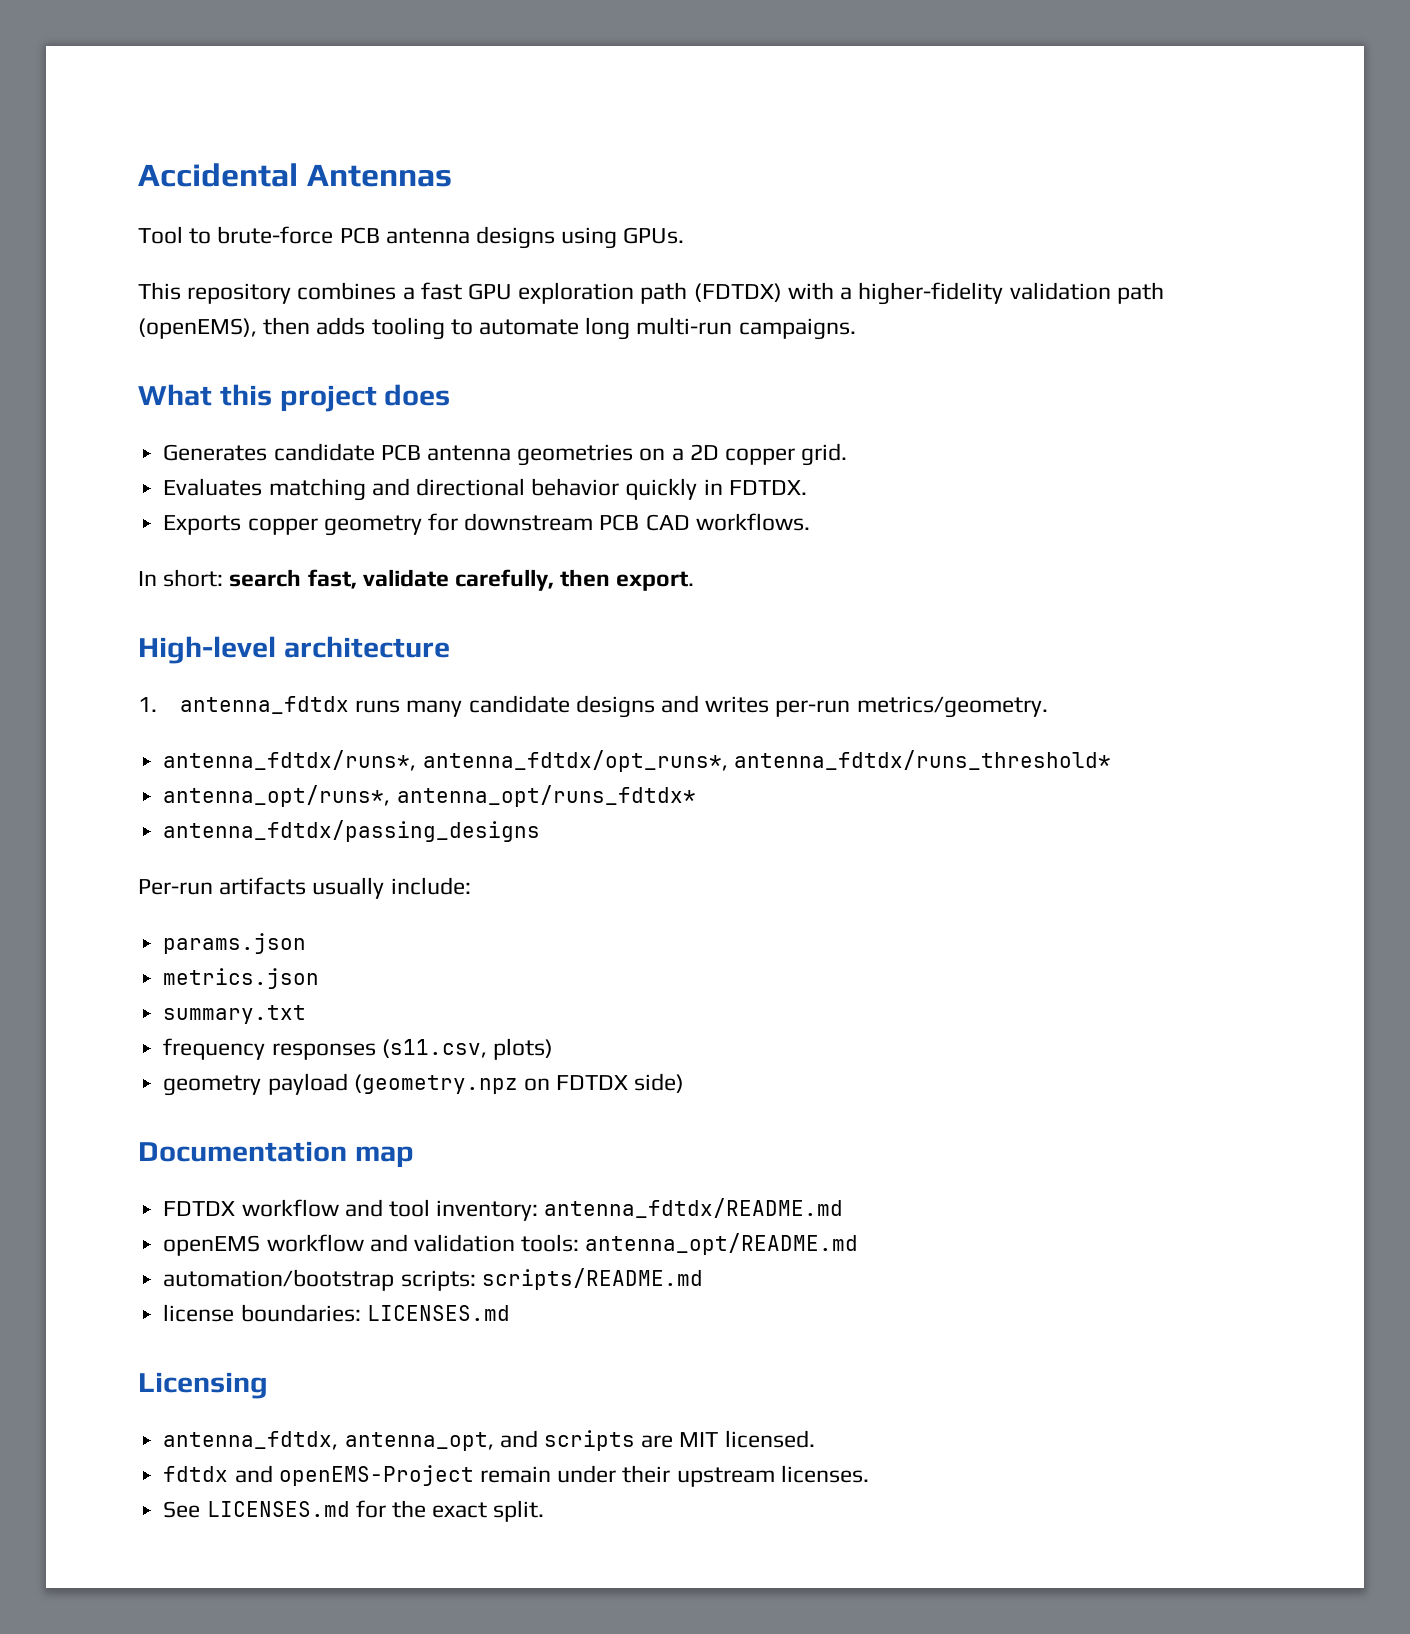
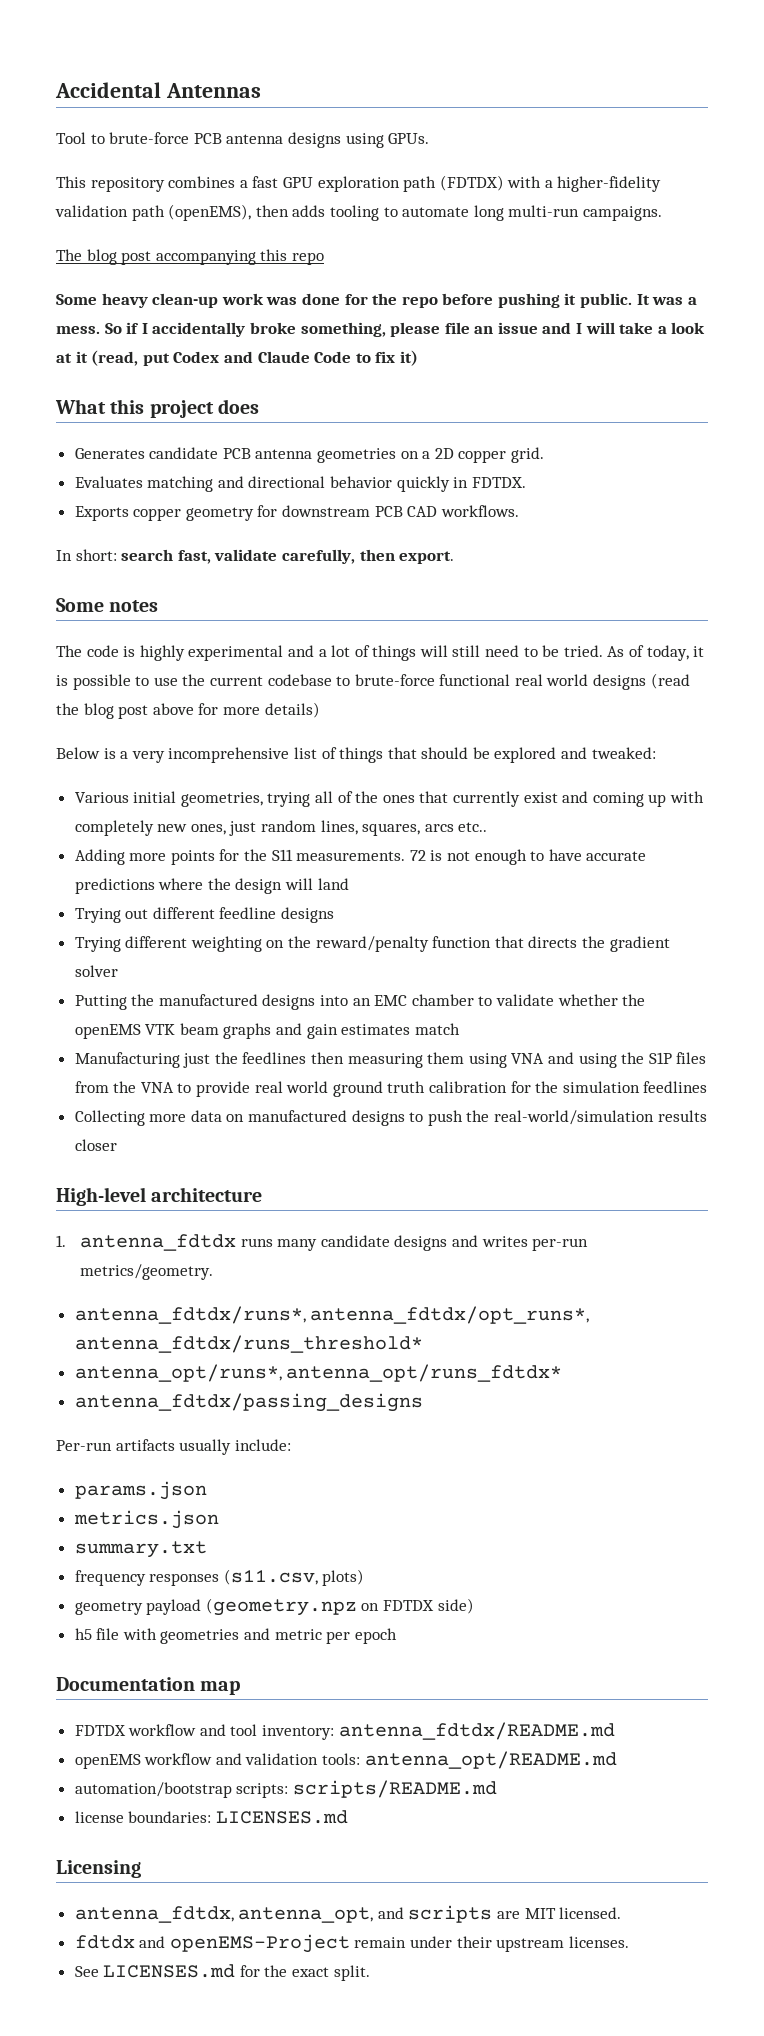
+ The blog post accompanying this repo
+ Some heavy clean-up work was done for the repo before pushing it public. It was a mess. So if I accidentally broke something, please file an issue and I will take a look at it (read, put Codex and Claude Code to fix it)
+ Some notes
+ The code is highly experimental and a lot of things will still need to be tried. As of today, it is possible to use the current codebase to brute-force functional real world designs (read the blog post above for more details)
+ Below is a very incomprehensive list of things that should be explored and tweaked:
+ Various initial geometries, trying all of the ones that currently exist and coming up with completely new ones, just random lines, squares, arcs etc..
+ Adding more points for the S11 measurements. 72 is not enough to have accurate predictions where the design will land
+ Trying out different feedline designs
+ Trying different weighting on the reward/penalty function that directs the gradient solver
+ Putting the manufactured designs into an EMC chamber to validate whether the openEMS VTK beam graphs and gain estimates match
+ Manufacturing just the feedlines then measuring them using VNA and using the S1P files from the VNA to provide real world ground truth calibration for the simulation feedlines
+ Collecting more data on manufactured designs to push the real-world/simulation results closer
+ h5 file with geometries and metric per epoch

